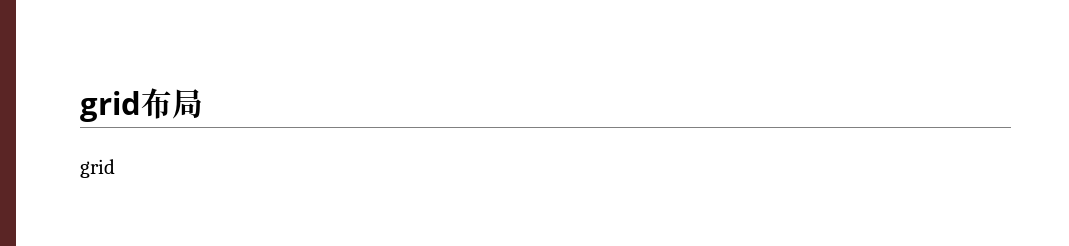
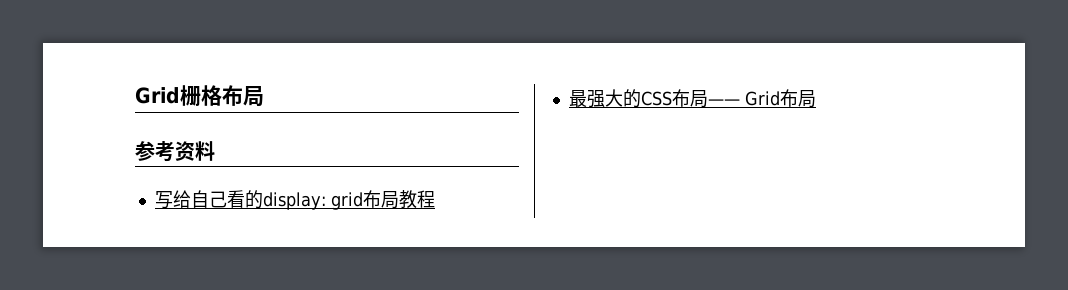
- grid布局
- grid
+ Grid栅格布局
+ 参考资料
+ 写给自己看的display: grid布局教程
+ 最强大的CSS布局—— Grid布局

